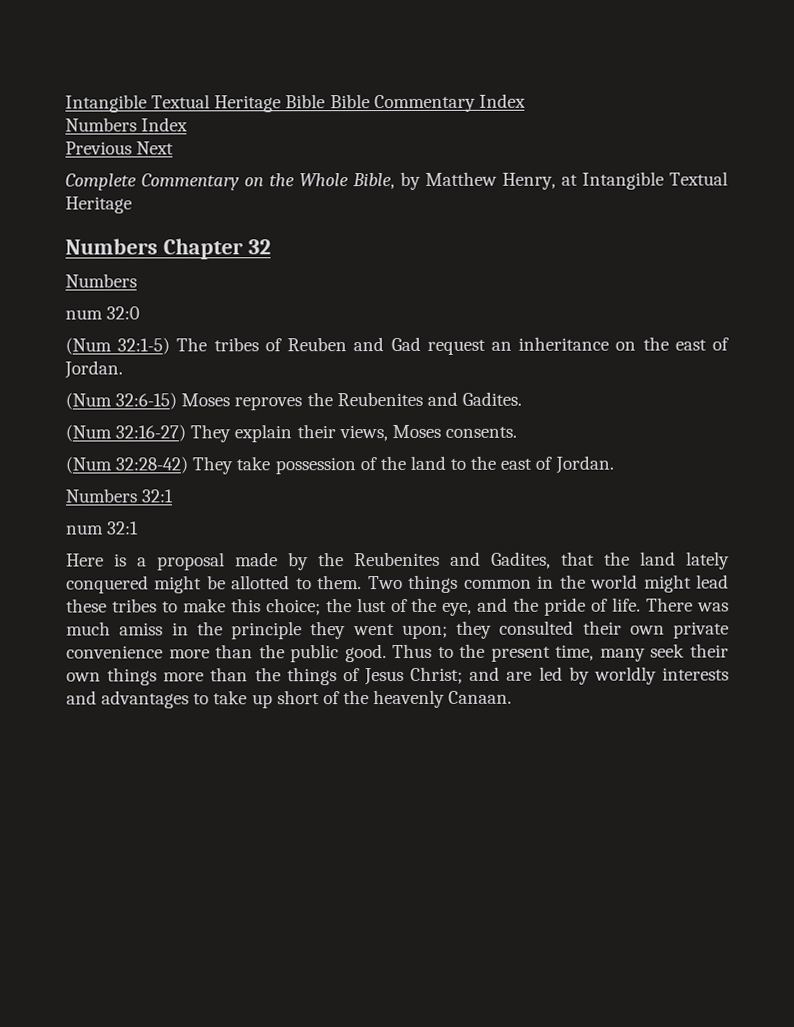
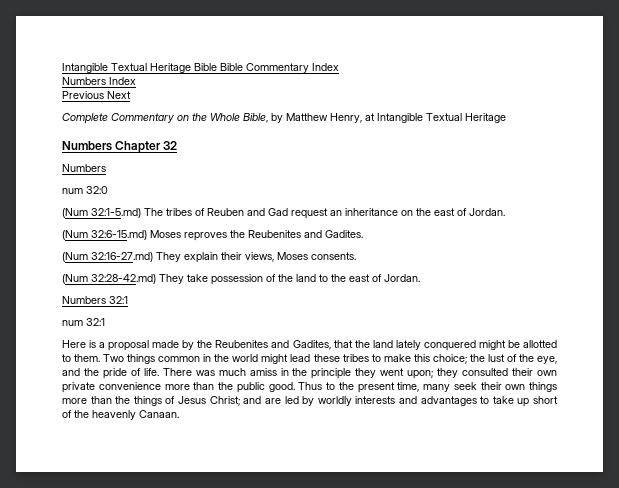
- (Num 32:1-5) The tribes of Reuben and Gad request an inheritance on the east of Jordan.
+ (Num 32:1-5.md) The tribes of Reuben and Gad request an inheritance on the east of Jordan.
- (Num 32:6-15) Moses reproves the Reubenites and Gadites.
+ (Num 32:6-15.md) Moses reproves the Reubenites and Gadites.
- (Num 32:16-27) They explain their views, Moses consents.
+ (Num 32:16-27.md) They explain their views, Moses consents.
- (Num 32:28-42) They take possession of the land to the east of Jordan.
+ (Num 32:28-42.md) They take possession of the land to the east of Jordan.

